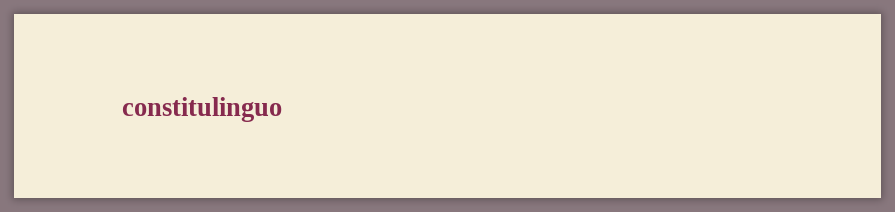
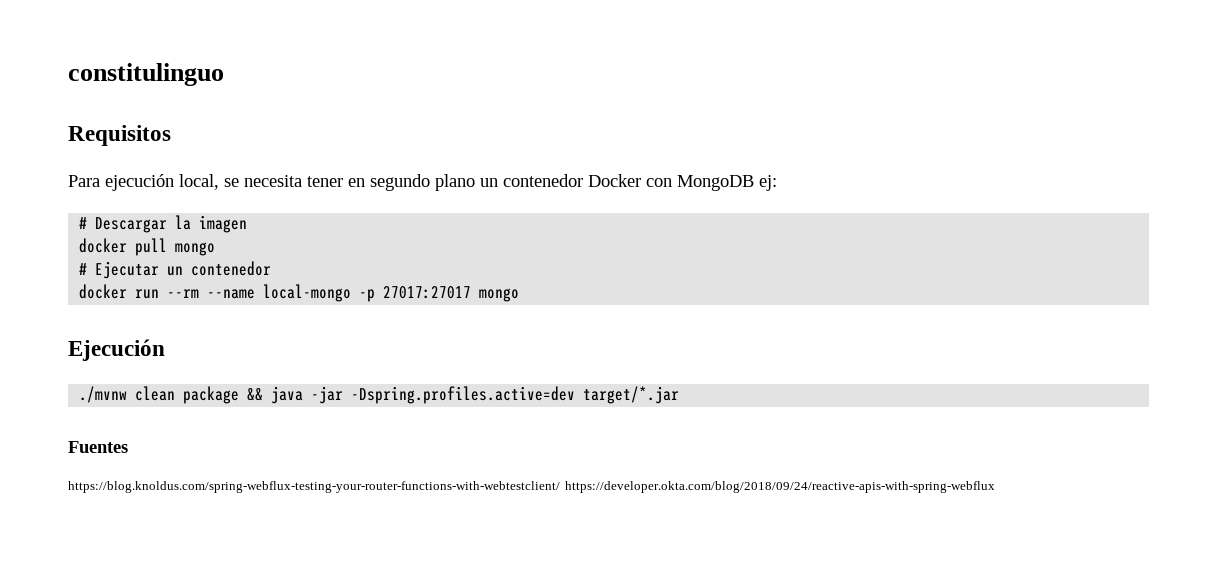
+ Requisitos
+ Para ejecución local, se necesita tener en segundo plano un contenedor Docker con MongoDB ej:
+ # Descargar la imagen
+ docker pull mongo
+ # Ejecutar un contenedor
+ docker run --rm --name local-mongo -p 27017:27017 mongo
+ Ejecución
+ ./mvnw clean package && java -jar -Dspring.profiles.active=dev target/*.jar
+ Fuentes
+ https://blog.knoldus.com/spring-webflux-testing-your-router-functions-with-webtestclient/ https://developer.okta.com/blog/2018/09/24/reactive-apis-with-spring-webflux

